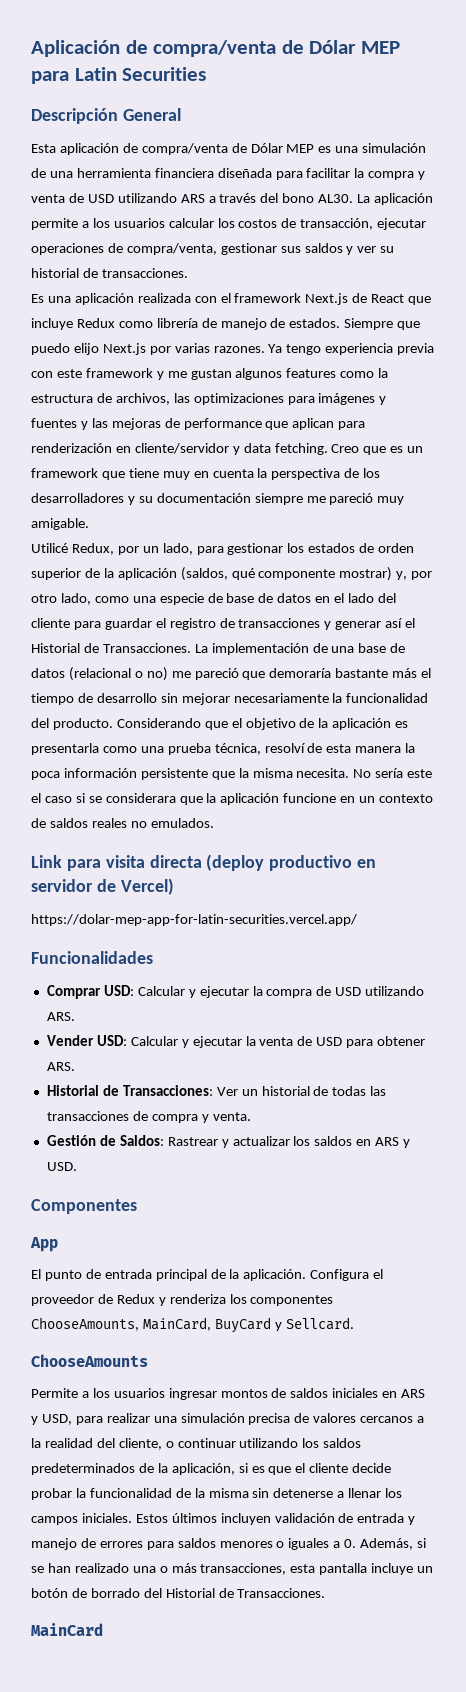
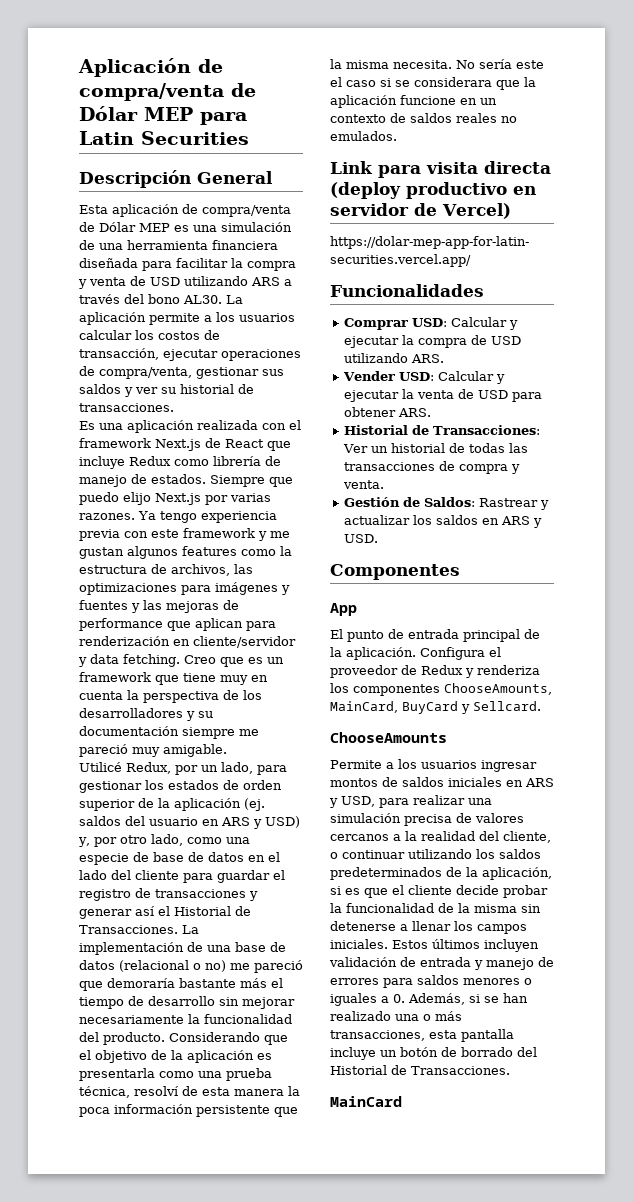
- Utilicé Redux, por un lado, para gestionar los estados de orden superior de la aplicación (saldos, qué componente mostrar) y, por otro lado, como una especie de base de datos en el lado del cliente para guardar el registro de transacciones y generar así el Historial de Transacciones.
+ Utilicé Redux, por un lado, para gestionar los estados de orden superior de la aplicación (ej. saldos del usuario en ARS y USD) y, por otro lado, como una especie de base de datos en el lado del cliente para guardar el registro de transacciones y generar así el Historial de Transacciones.

